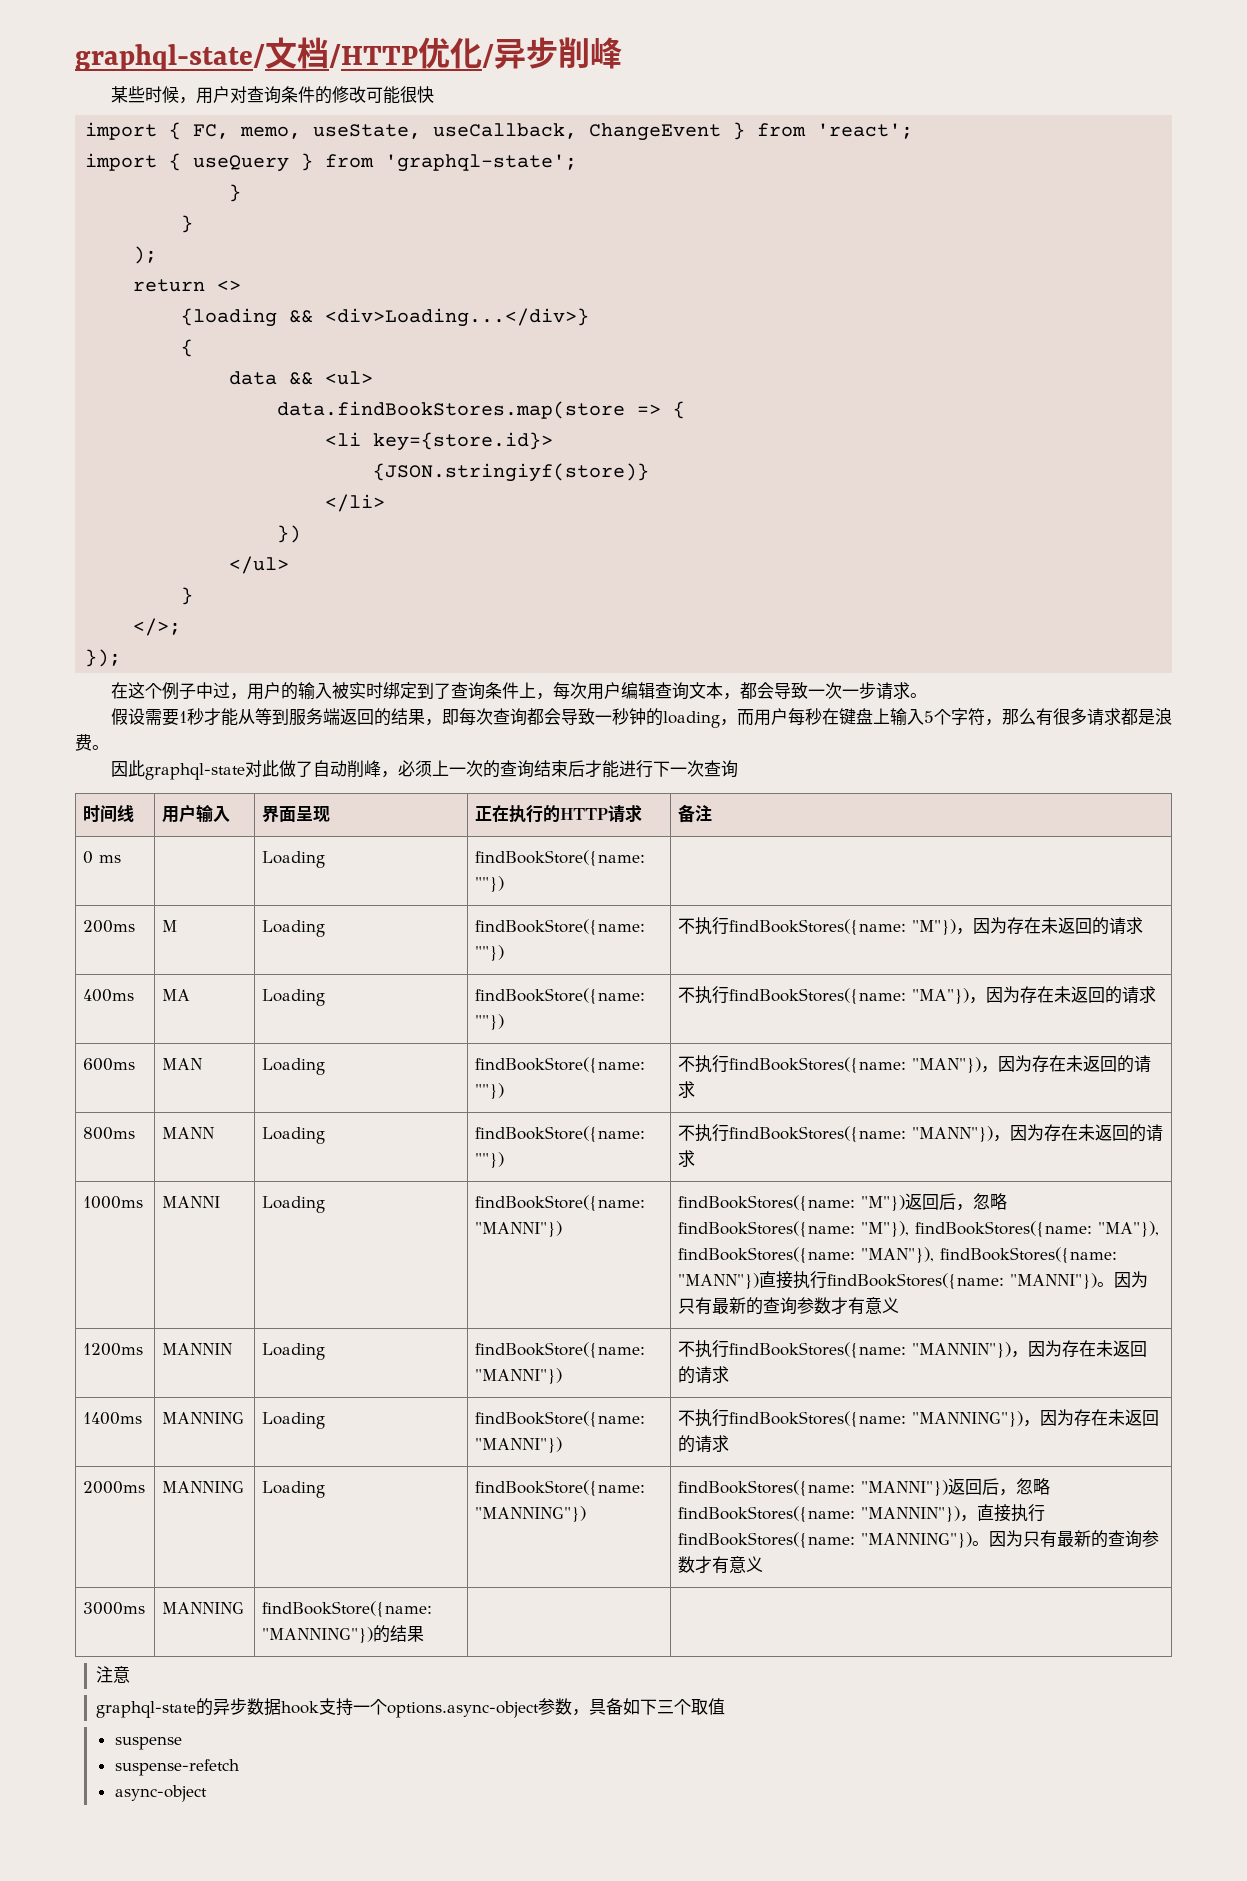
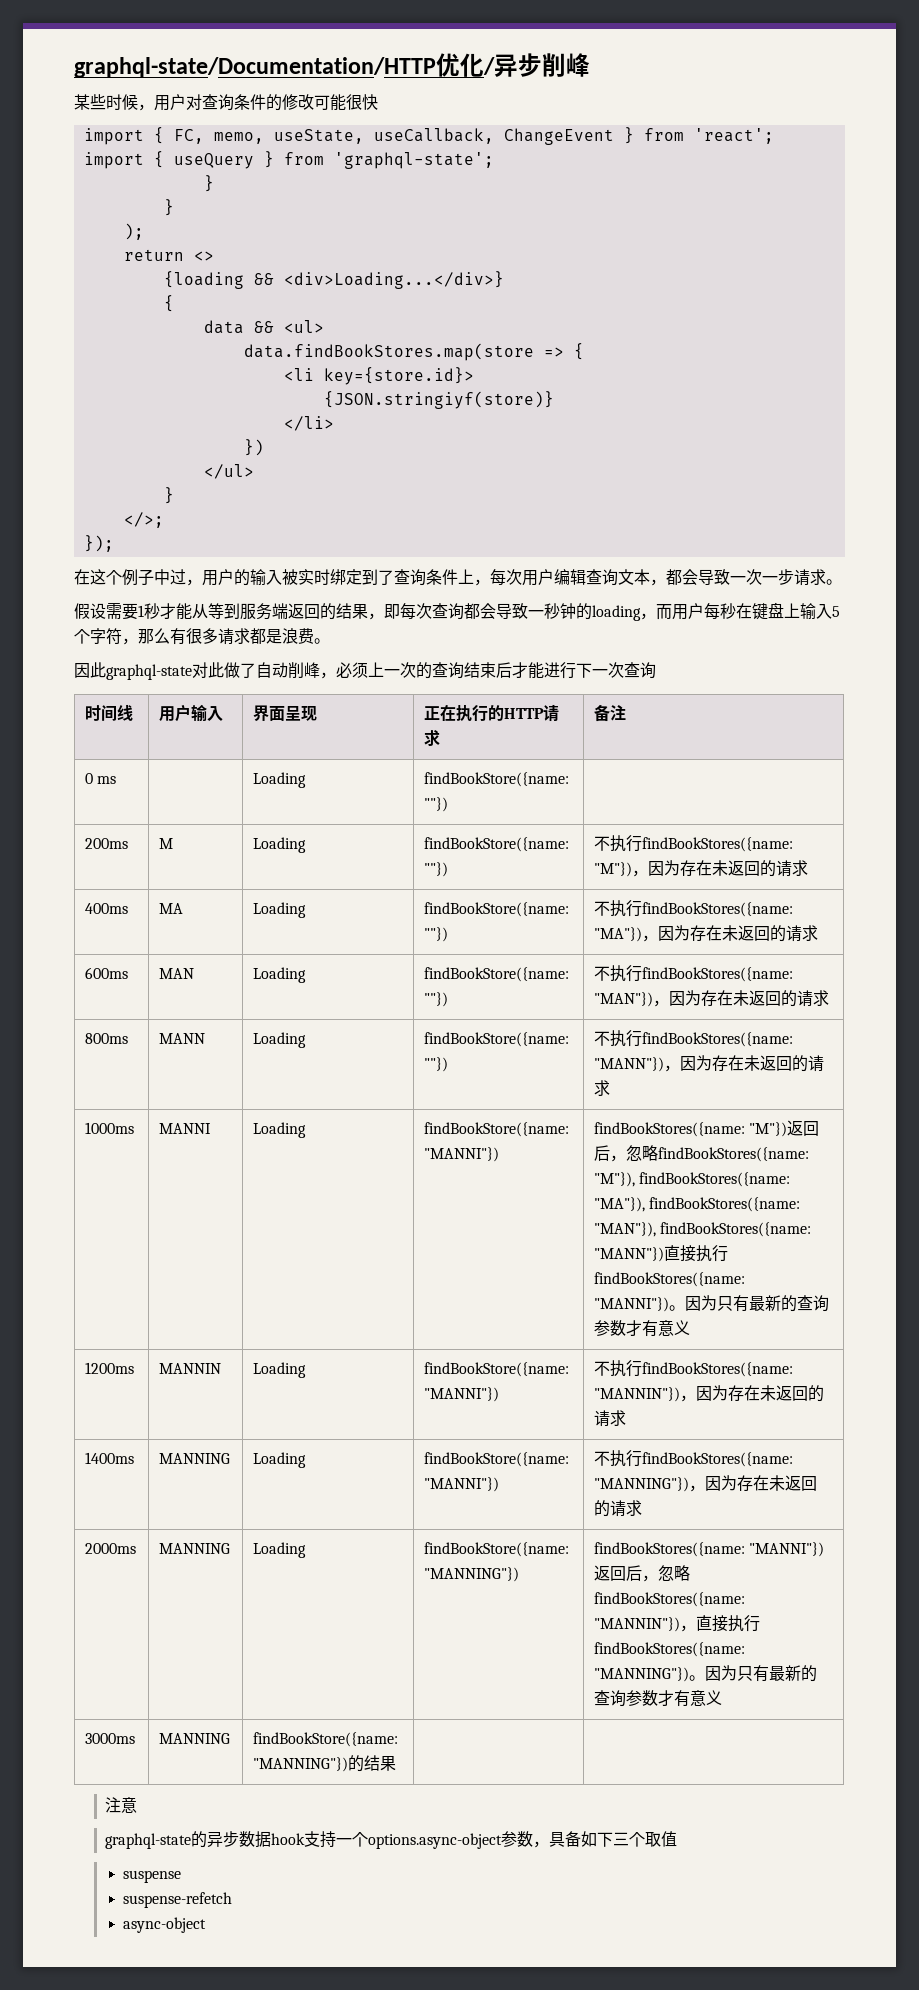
- graphql-state/文档/HTTP优化/异步削峰
+ graphql-state/Documentation/HTTP优化/异步削峰

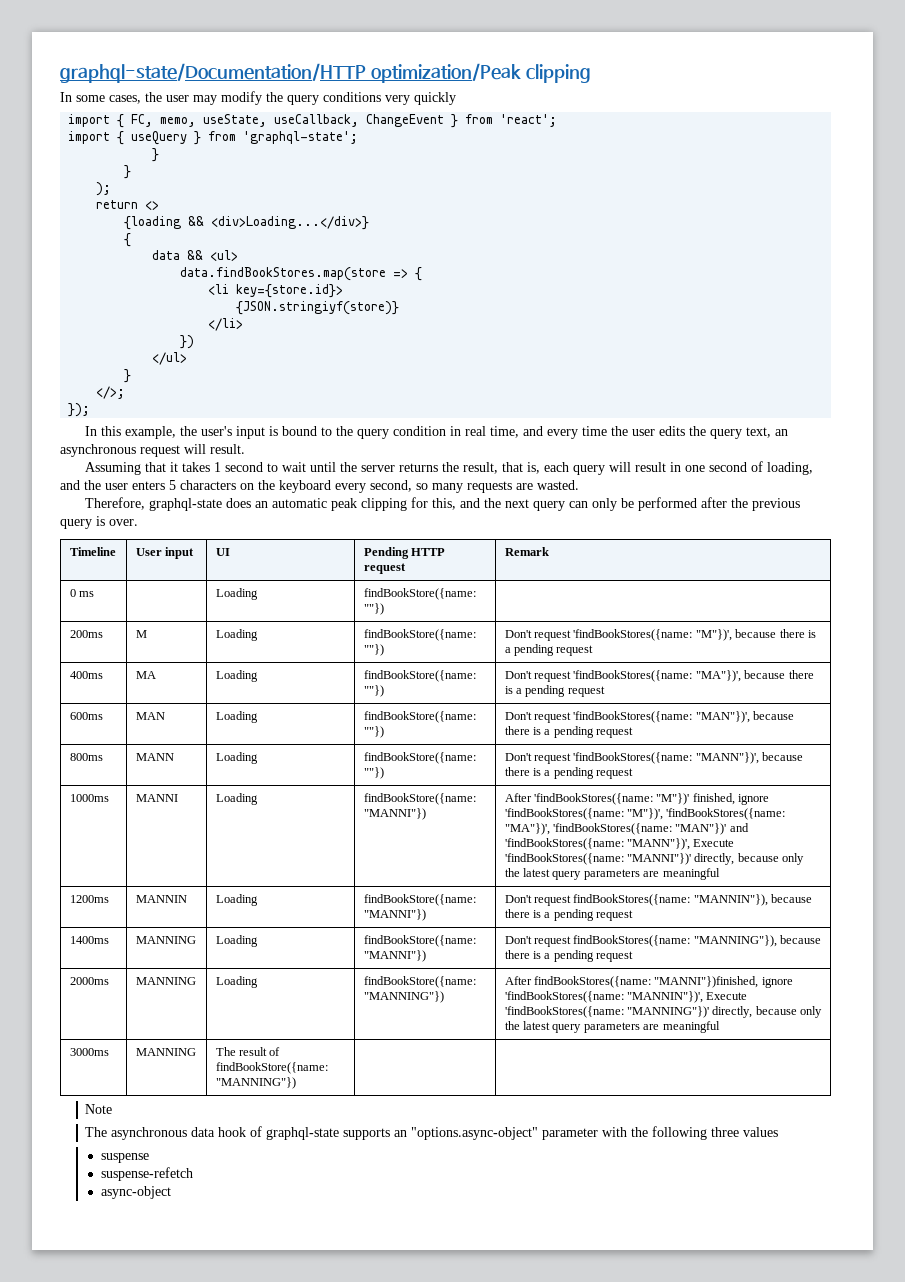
- graphql-state/Documentation/HTTP优化/异步削峰
- 某些时候，用户对查询条件的修改可能很快
+ graphql-state/Documentation/HTTP optimization/Peak clipping
+ In some cases, the user may modify the query conditions very quickly
- 在这个例子中过，用户的输入被实时绑定到了查询条件上，每次用户编辑查询文本，都会导致一次一步请求。
- 假设需要1秒才能从等到服务端返回的结果，即每次查询都会导致一秒钟的loading，而用户每秒在键盘上输入5个字符，那么有很多请求都是浪费。
- 因此graphql-state对此做了自动削峰，必须上一次的查询结束后才能进行下一次查询
- 时间线 | 用户输入 | 界面呈现 | 正在执行的HTTP请求 | 备注
+ In this example, the user's input is bound to the query condition in real time, and every time the user edits the query text, an asynchronous request will result.
+ Assuming that it takes 1 second to wait until the server returns the result, that is, each query will result in one second of loading, and the user enters 5 characters on the keyboard every second, so many requests are wasted.
+ Therefore, graphql-state does an automatic peak clipping for this, and the next query can only be performed after the previous query is over.
+ Timeline | User input | UI | Pending HTTP request | Remark
- 200ms | M | Loading | findBookStore({name: ""}) | 不执行findBookStores({name: "M"})，因为存在未返回的请求
+ 200ms | M | Loading | findBookStore({name: ""}) | Don't request 'findBookStores({name: "M"})', because there is a pending request
- 400ms | MA | Loading | findBookStore({name: ""}) | 不执行findBookStores({name: "MA"})，因为存在未返回的请求
+ 400ms | MA | Loading | findBookStore({name: ""}) | Don't request 'findBookStores({name: "MA"})', because there is a pending request
- 600ms | MAN | Loading | findBookStore({name: ""}) | 不执行findBookStores({name: "MAN"})，因为存在未返回的请求
+ 600ms | MAN | Loading | findBookStore({name: ""}) | Don't request 'findBookStores({name: "MAN"})', because there is a pending request
- 800ms | MANN | Loading | findBookStore({name: ""}) | 不执行findBookStores({name: "MANN"})，因为存在未返回的请求
+ 800ms | MANN | Loading | findBookStore({name: ""}) | Don't request 'findBookStores({name: "MANN"})', because there is a pending request
- 1000ms | MANNI | Loading | findBookStore({name: "MANNI"}) | findBookStores({name: "M"})返回后，忽略findBookStores({name: "M"}), findBookStores({name: "MA"}), findBookStores({name: "MAN"}), findBookStores({name: "MANN"})直接执行findBookStores({name: "MANNI"})。因为只有最新的查询参数才有意义
+ 1000ms | MANNI | Loading | findBookStore({name: "MANNI"}) | After 'findBookStores({name: "M"})' finished, ignore 'findBookStores({name: "M"})', 'findBookStores({name: "MA"})', 'findBookStores({name: "MAN"})' and 'findBookStores({name: "MANN"})', Execute 'findBookStores({name: "MANNI"})' directly, because only the latest query parameters are meaningful
- 1200ms | MANNIN | Loading | findBookStore({name: "MANNI"}) | 不执行findBookStores({name: "MANNIN"})，因为存在未返回的请求
+ 1200ms | MANNIN | Loading | findBookStore({name: "MANNI"}) | Don't request findBookStores({name: "MANNIN"}), because there is a pending request
- 1400ms | MANNING | Loading | findBookStore({name: "MANNI"}) | 不执行findBookStores({name: "MANNING"})，因为存在未返回的请求
+ 1400ms | MANNING | Loading | findBookStore({name: "MANNI"}) | Don't request findBookStores({name: "MANNING"}), because there is a pending request
- 2000ms | MANNING | Loading | findBookStore({name: "MANNING"}) | findBookStores({name: "MANNI"})返回后，忽略findBookStores({name: "MANNIN"})，直接执行findBookStores({name: "MANNING"})。因为只有最新的查询参数才有意义
+ 2000ms | MANNING | Loading | findBookStore({name: "MANNING"}) | After findBookStores({name: "MANNI"})finished, ignore 'findBookStores({name: "MANNIN"})', Execute 'findBookStores({name: "MANNING"})' directly, because only the latest query parameters are meaningful
- 3000ms | MANNING | findBookStore({name: "MANNING"})的结果 | |
- 注意
- graphql-state的异步数据hook支持一个options.async-object参数，具备如下三个取值
+ 3000ms | MANNING | The result of findBookStore({name: "MANNING"}) | |
+ Note
+ The asynchronous data hook of graphql-state supports an "options.async-object" parameter with the following three values

